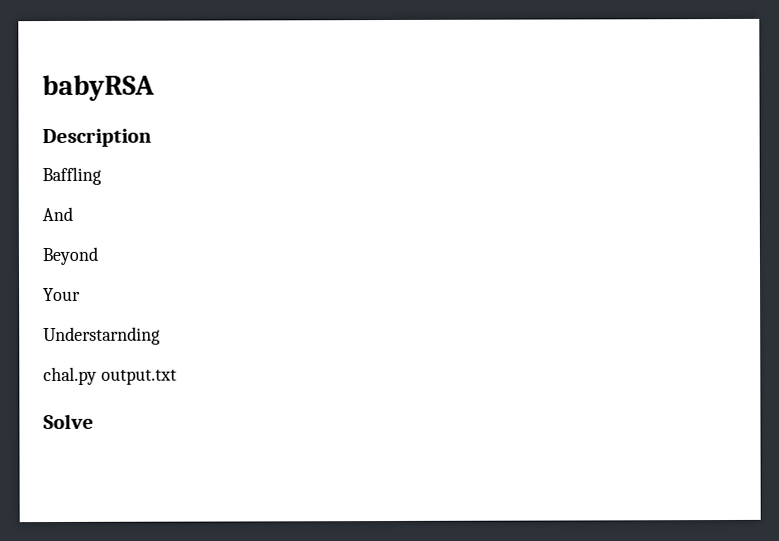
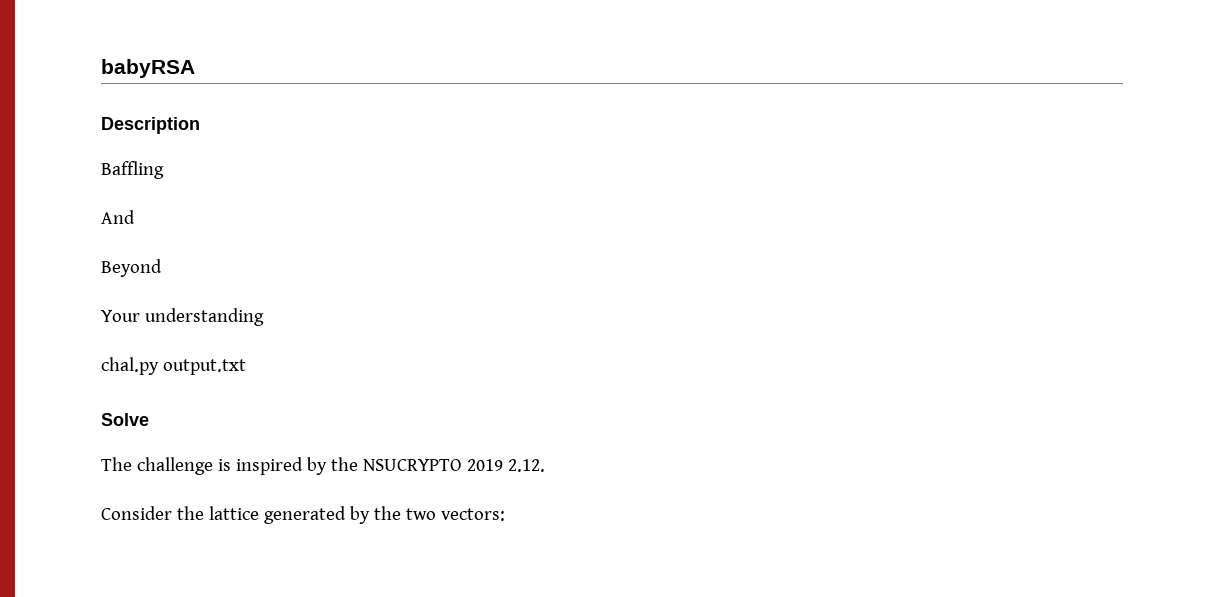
- Your
- Understarnding
+ Your understanding
+ The challenge is inspired by the NSUCRYPTO 2019 2.12.
+ Consider the lattice generated by the two vectors:

